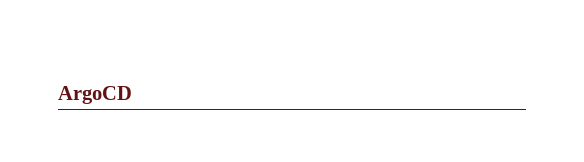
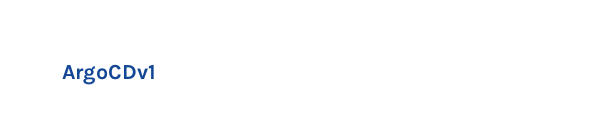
- ArgoCD
+ ArgoCDv1

